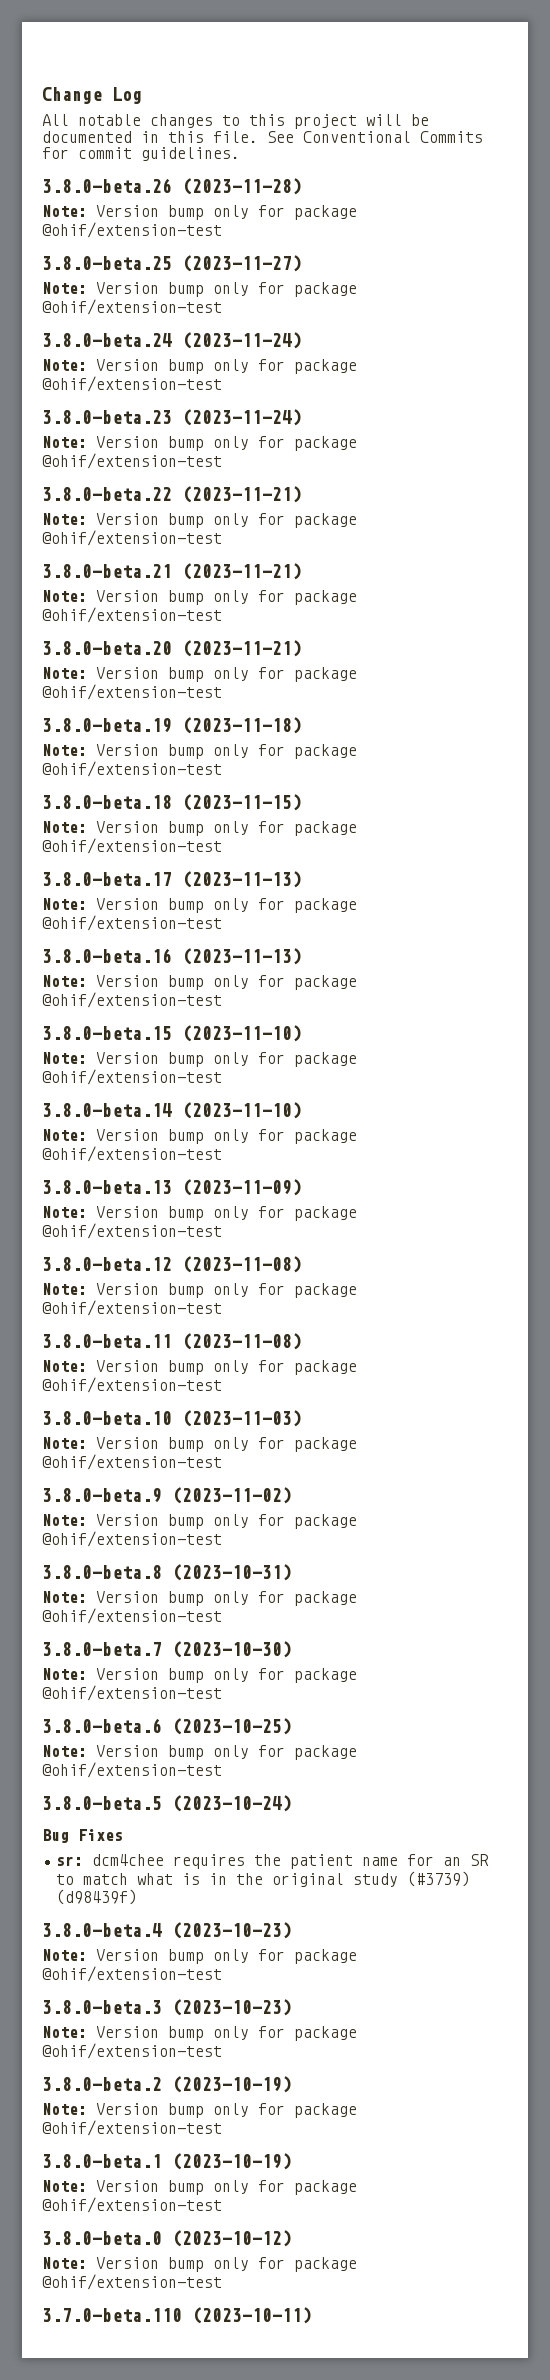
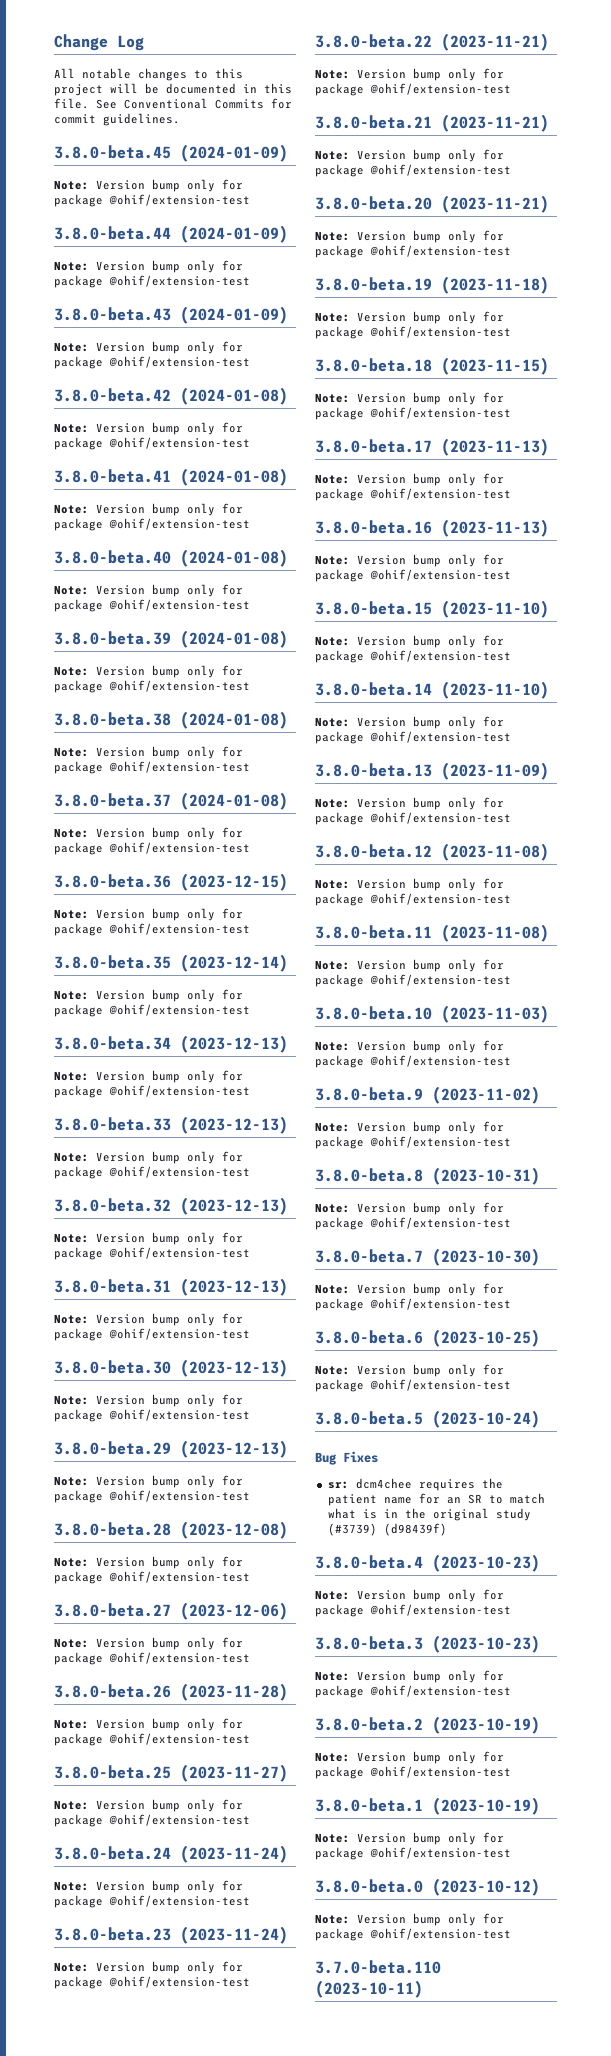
+ 3.8.0-beta.45 (2024-01-09)
+ Note: Version bump only for package @ohif/extension-test
+ 3.8.0-beta.44 (2024-01-09)
+ Note: Version bump only for package @ohif/extension-test
+ 3.8.0-beta.43 (2024-01-09)
+ Note: Version bump only for package @ohif/extension-test
+ 3.8.0-beta.42 (2024-01-08)
+ Note: Version bump only for package @ohif/extension-test
+ 3.8.0-beta.41 (2024-01-08)
+ Note: Version bump only for package @ohif/extension-test
+ 3.8.0-beta.40 (2024-01-08)
+ Note: Version bump only for package @ohif/extension-test
+ 3.8.0-beta.39 (2024-01-08)
+ Note: Version bump only for package @ohif/extension-test
+ 3.8.0-beta.38 (2024-01-08)
+ Note: Version bump only for package @ohif/extension-test
+ 3.8.0-beta.37 (2024-01-08)
+ Note: Version bump only for package @ohif/extension-test
+ 3.8.0-beta.36 (2023-12-15)
+ Note: Version bump only for package @ohif/extension-test
+ 3.8.0-beta.35 (2023-12-14)
+ Note: Version bump only for package @ohif/extension-test
+ 3.8.0-beta.34 (2023-12-13)
+ Note: Version bump only for package @ohif/extension-test
+ 3.8.0-beta.33 (2023-12-13)
+ Note: Version bump only for package @ohif/extension-test
+ 3.8.0-beta.32 (2023-12-13)
+ Note: Version bump only for package @ohif/extension-test
+ 3.8.0-beta.31 (2023-12-13)
+ Note: Version bump only for package @ohif/extension-test
+ 3.8.0-beta.30 (2023-12-13)
+ Note: Version bump only for package @ohif/extension-test
+ 3.8.0-beta.29 (2023-12-13)
+ Note: Version bump only for package @ohif/extension-test
+ 3.8.0-beta.28 (2023-12-08)
+ Note: Version bump only for package @ohif/extension-test
+ 3.8.0-beta.27 (2023-12-06)
+ Note: Version bump only for package @ohif/extension-test

